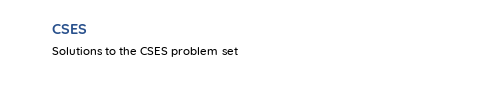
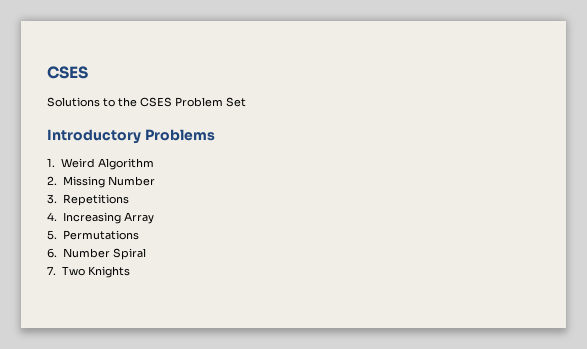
- Solutions to the CSES problem set
+ Solutions to the CSES Problem Set
+ Introductory Problems
+ 1. Weird Algorithm
+ 2. Missing Number
+ 3. Repetitions
+ 4. Increasing Array
+ 5. Permutations
+ 6. Number Spiral
+ 7. Two Knights

